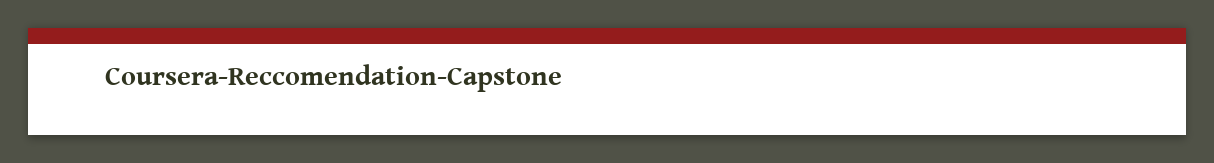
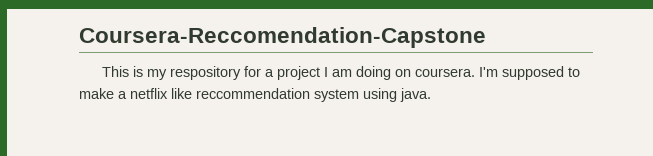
+ This is my respository for a project I am doing on coursera. I'm supposed to make a netflix like reccommendation system using java.

